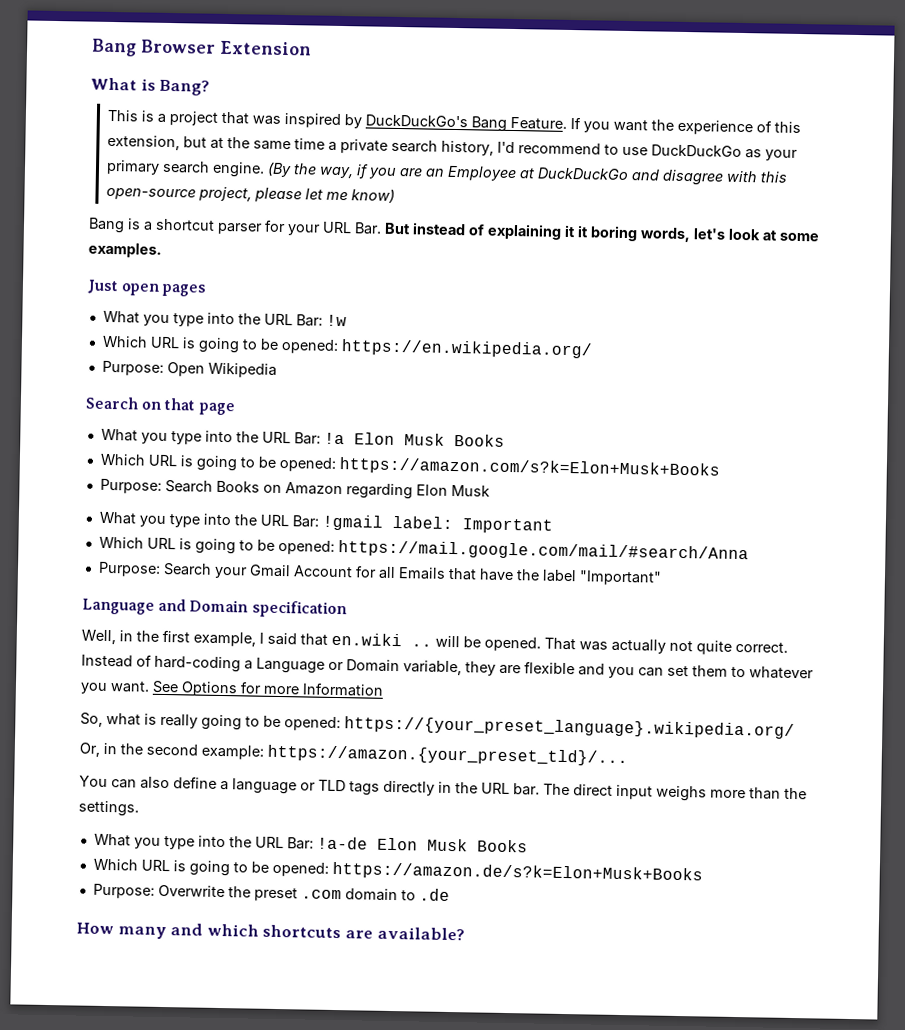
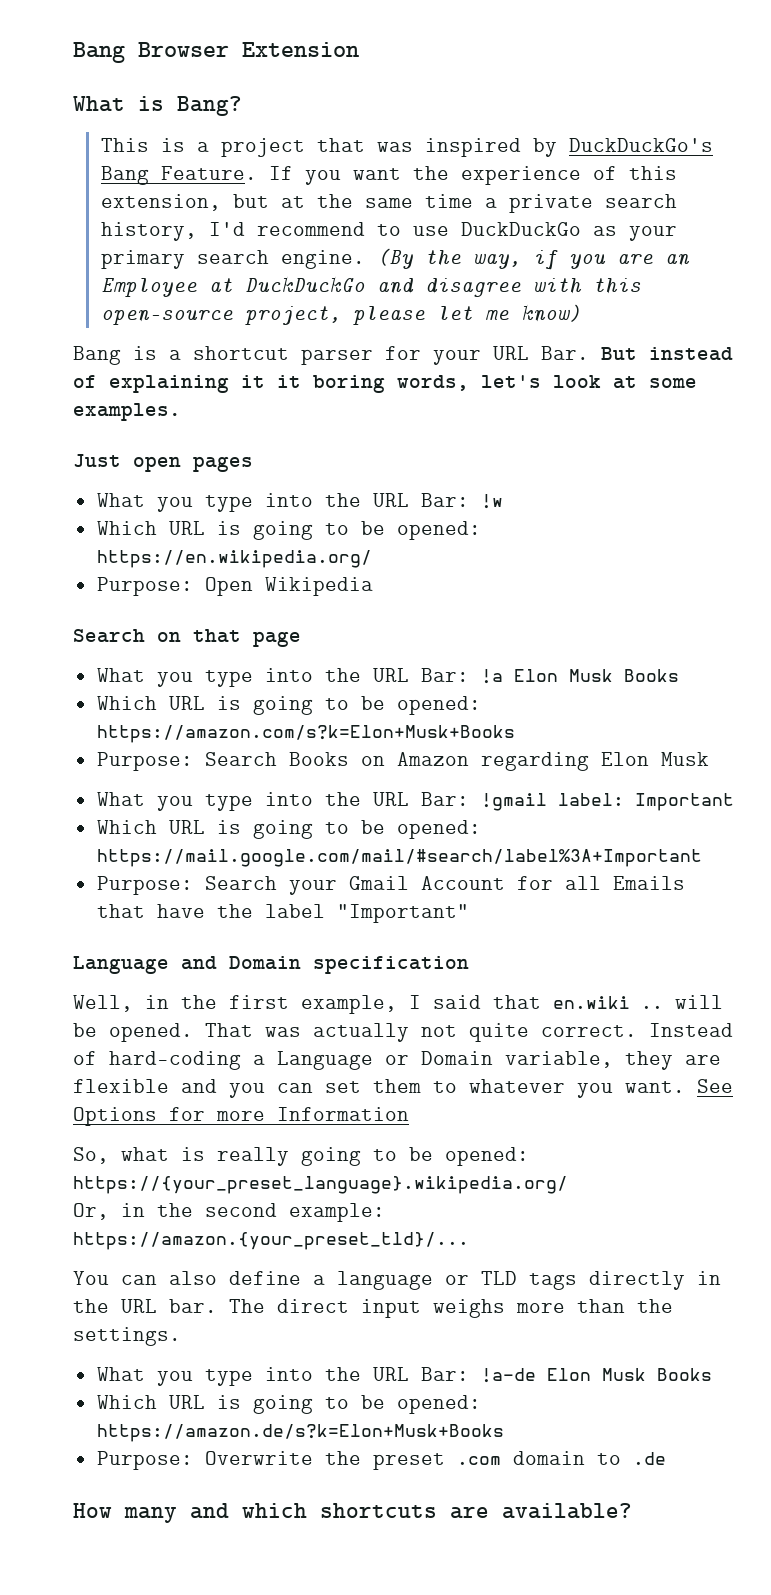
- Which URL is going to be opened: https://mail.google.com/mail/#search/Anna
+ Which URL is going to be opened: https://mail.google.com/mail/#search/label%3A+Important

